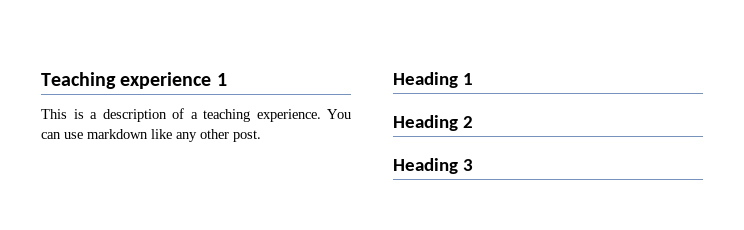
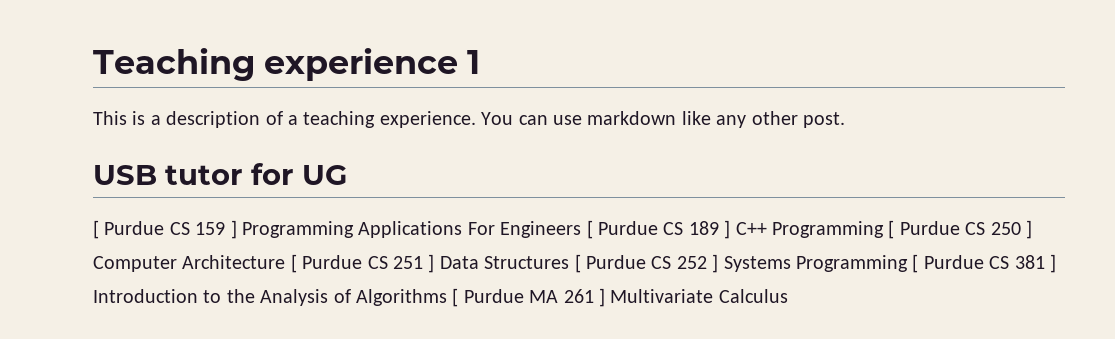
- Heading 1
- Heading 2
- Heading 3
+ USB tutor for UG
+ [ Purdue CS 159 ] Programming Applications For Engineers [ Purdue CS 189 ] C++ Programming [ Purdue CS 250 ] Computer Architecture [ Purdue CS 251 ] Data Structures [ Purdue CS 252 ] Systems Programming [ Purdue CS 381 ] Introduction to the Analysis of Algorithms [ Purdue MA 261 ] Multivariate Calculus

